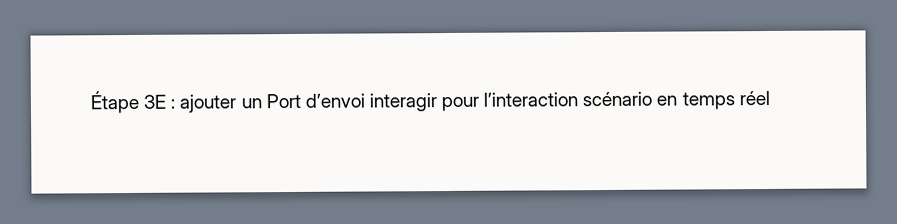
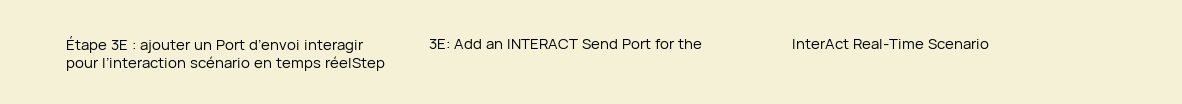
- Étape 3E : ajouter un Port d’envoi interagir pour l’interaction scénario en temps réel
+ Étape 3E : ajouter un Port d’envoi interagir pour l’interaction scénario en temps réelStep 3E: Add an INTERACT Send Port for the InterAct Real-Time Scenario

